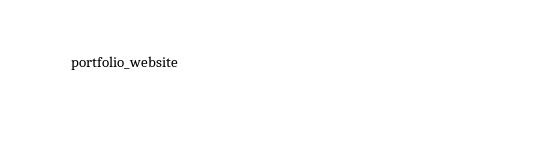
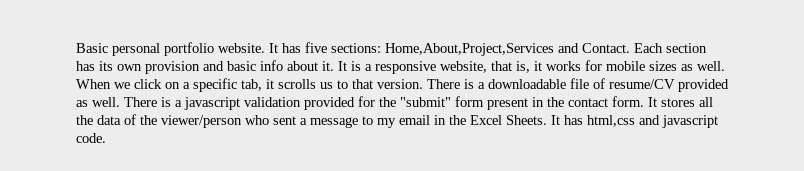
- portfolio_website
+ Basic personal portfolio website. It has five sections: Home,About,Project,Services and Contact. Each section has its own provision and basic info about it. It is a responsive website, that is, it works for mobile sizes as well. When we click on a specific tab, it scrolls us to that version. There is a downloadable file of resume/CV provided as well. There is a javascript validation provided for the "submit" form present in the contact form. It stores all the data of the viewer/person who sent a message to my email in the Excel Sheets. It has html,css and javascript code.

